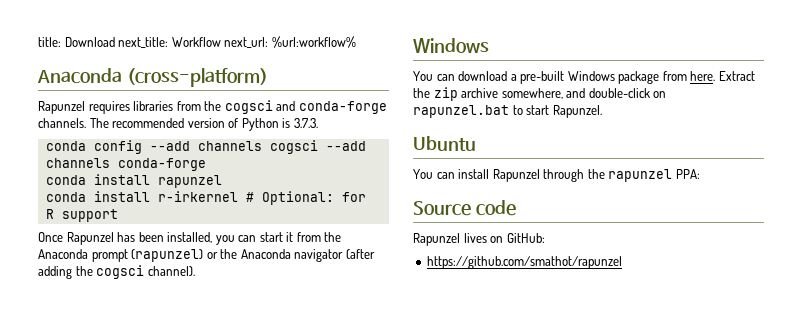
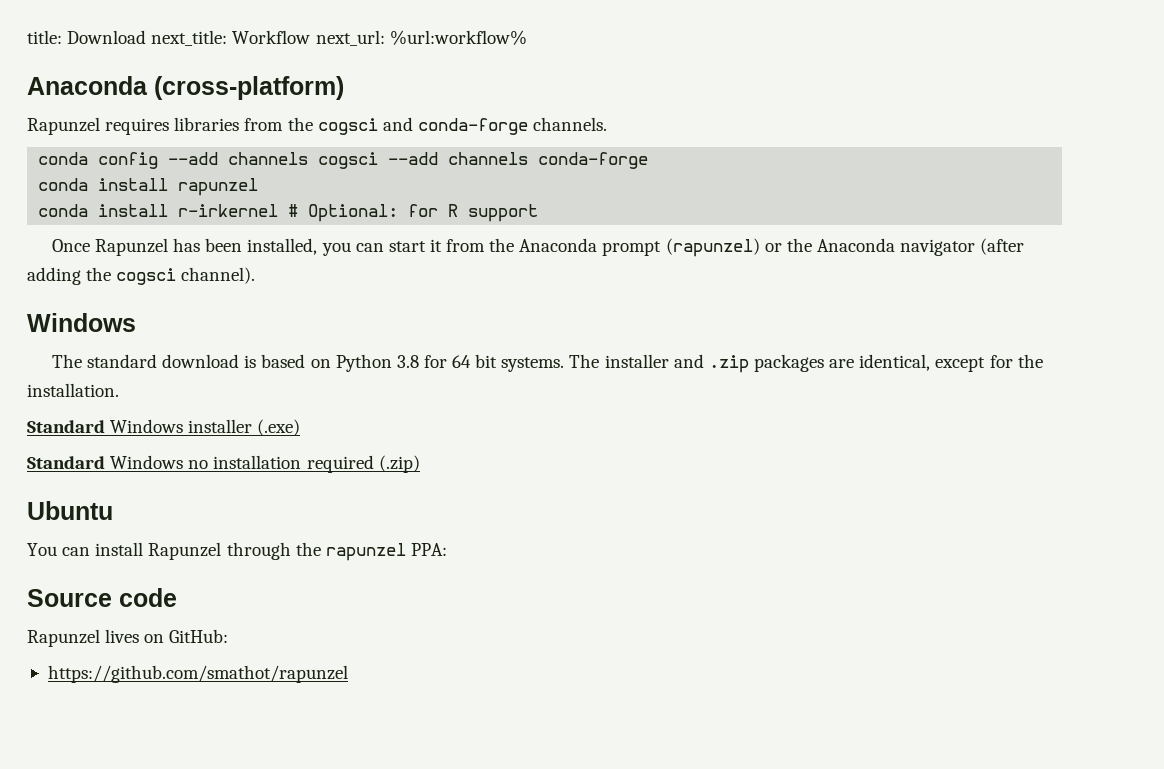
- The recommended version of Python is 3.7.3.
- You can download a pre-built Windows package from here. Extract the zip archive somewhere, and double-click on rapunzel.bat to start Rapunzel.
+ The standard download is based on Python 3.8 for 64 bit systems. The installer and .zip packages are identical, except for the installation.
+ Standard Windows installer (.exe)
+ Standard Windows no installation required (.zip)

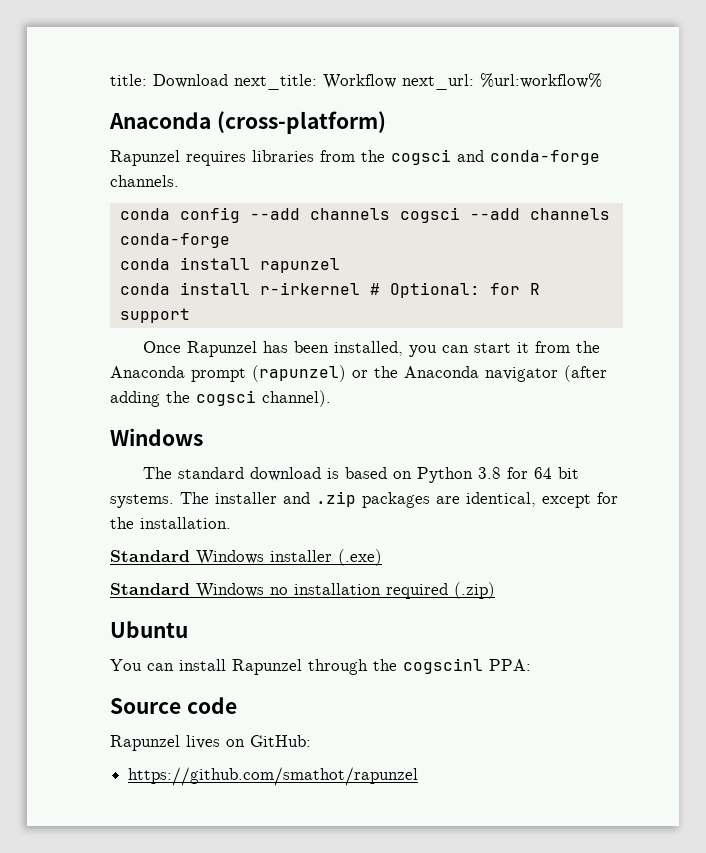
- You can install Rapunzel through the rapunzel PPA:
+ You can install Rapunzel through the cogscinl PPA:

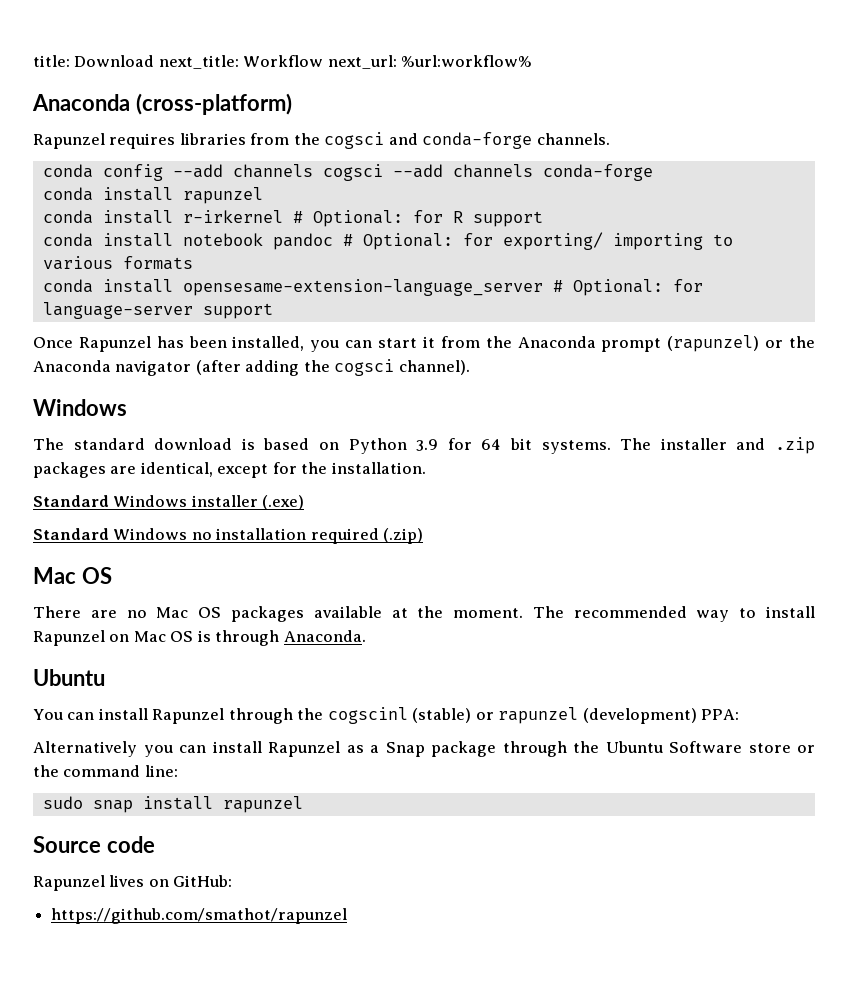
+ conda install notebook pandoc # Optional: for exporting/ importing to various formats
+ conda install opensesame-extension-language_server # Optional: for language-server support
- The standard download is based on Python 3.8 for 64 bit systems.
+ The standard download is based on Python 3.9 for 64 bit systems.
  Standard Windows no installation required (.zip)
+ Mac OS
+ There are no Mac OS packages available at the moment. The recommended way to install Rapunzel on Mac OS is through Anaconda.
- You can install Rapunzel through the cogscinl PPA:
+ You can install Rapunzel through the cogscinl (stable) or rapunzel (development) PPA:
+ Alternatively you can install Rapunzel as a Snap package through the Ubuntu Software store or the command line:
+ sudo snap install rapunzel

